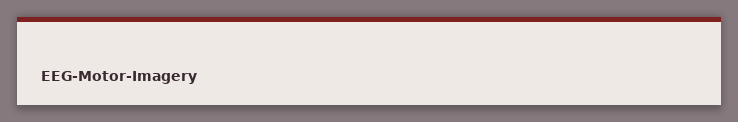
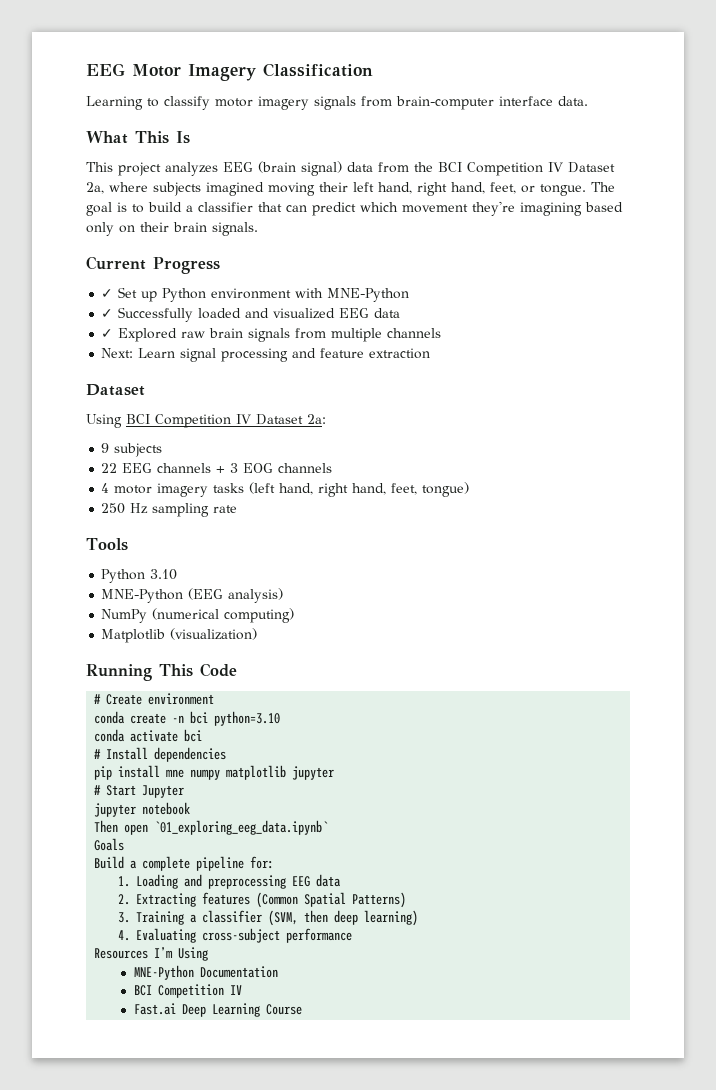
- EEG-Motor-Imagery
+ EEG Motor Imagery Classification
+ Learning to classify motor imagery signals from brain-computer interface data.
+ What This Is
+ This project analyzes EEG (brain signal) data from the BCI Competition IV Dataset 2a, where subjects imagined moving their left hand, right hand, feet, or tongue. The goal is to build a classifier that can predict which movement they're imagining based only on their brain signals.
+ Current Progress
+ ✓ Set up Python environment with MNE-Python
+ ✓ Successfully loaded and visualized EEG data
+ ✓ Explored raw brain signals from multiple channels
+ Next: Learn signal processing and feature extraction
+ Dataset
+ Using BCI Competition IV Dataset 2a:
+ 9 subjects
+ 22 EEG channels + 3 EOG channels
+ 4 motor imagery tasks (left hand, right hand, feet, tongue)
+ 250 Hz sampling rate
+ Tools
+ Python 3.10
+ MNE-Python (EEG analysis)
+ NumPy (numerical computing)
+ Matplotlib (visualization)
+ Running This Code
+ # Create environment
+ conda create -n bci python=3.10
+ conda activate bci
+ # Install dependencies
+ pip install mne numpy matplotlib jupyter
+ # Start Jupyter
+ jupyter notebook
+ Then open `01_exploring_eeg_data.ipynb`
+ Goals
+ Build a complete pipeline for:
+ 1. Loading and preprocessing EEG data
+ 2. Extracting features (Common Spatial Patterns)
+ 3. Training a classifier (SVM, then deep learning)
+ 4. Evaluating cross-subject performance
+ Resources I’m Using
+ MNE-Python Documentation
+ BCI Competition IV
+ Fast.ai Deep Learning Course

